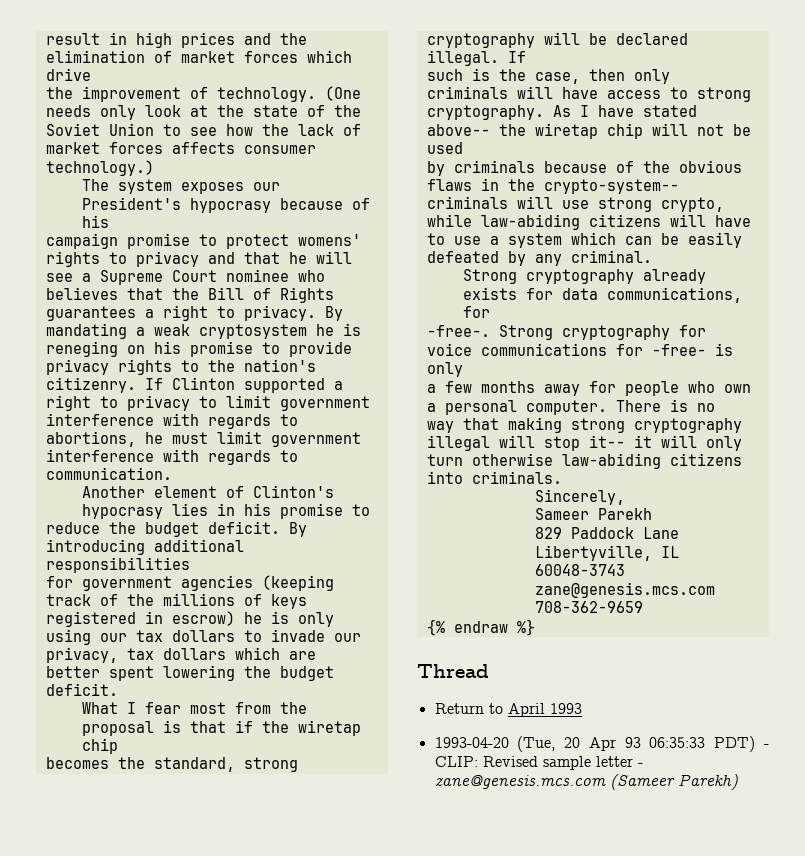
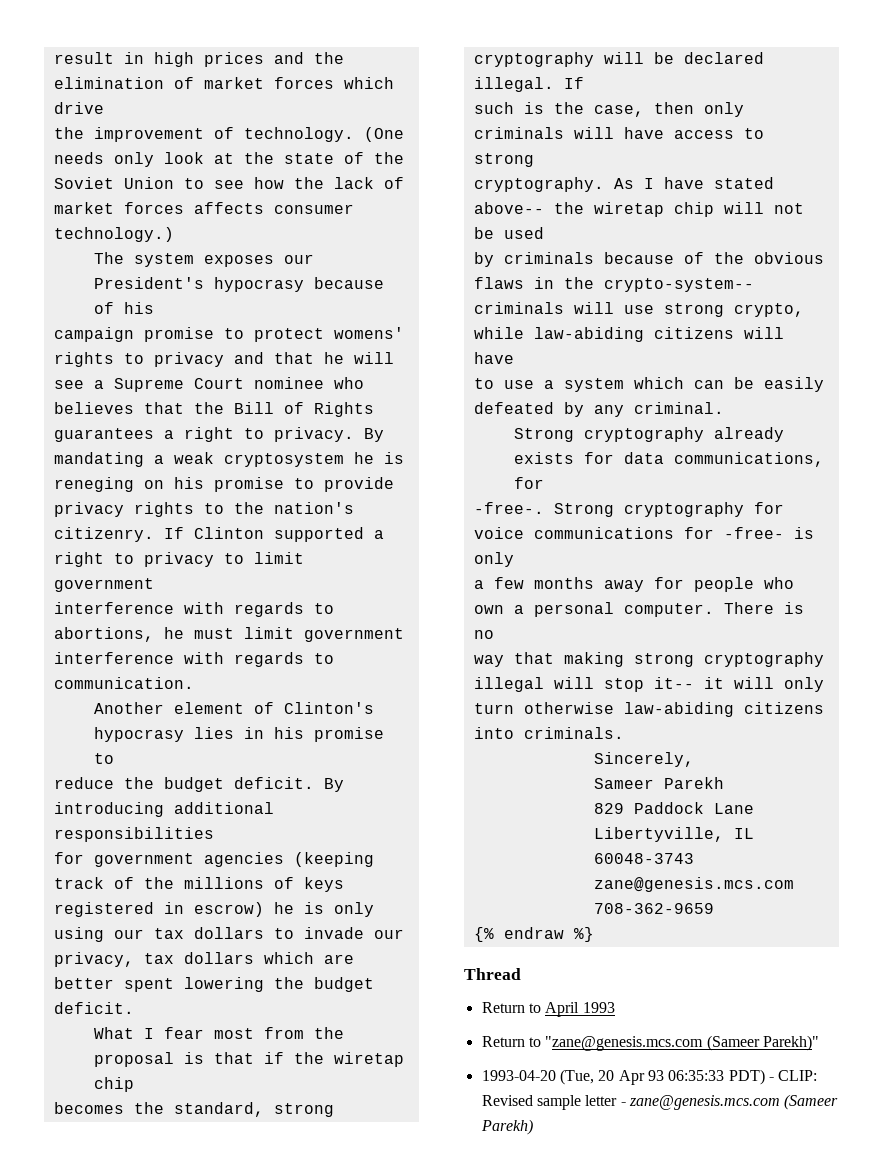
+ Return to "zane@genesis.mcs.com (Sameer Parekh)"

